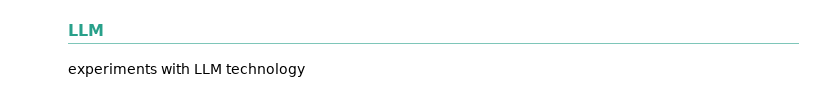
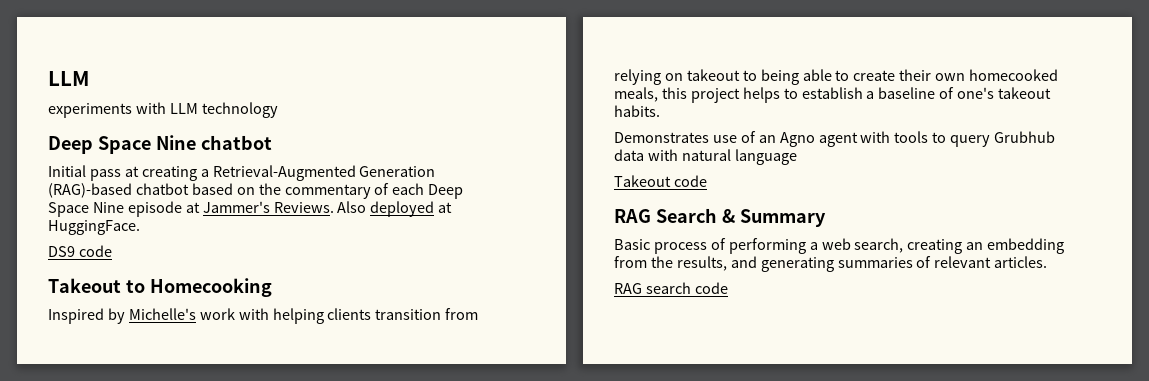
+ Deep Space Nine chatbot
+ Initial pass at creating a Retrieval-Augmented Generation (RAG)-based chatbot based on the commentary of each Deep Space Nine episode at Jammer's Reviews. Also deployed at HuggingFace.
+ DS9 code
+ Takeout to Homecooking
+ Inspired by Michelle's work with helping clients transition from relying on takeout to being able to create their own homecooked meals, this project helps to establish a baseline of one's takeout habits.
+ Demonstrates use of an Agno agent with tools to query Grubhub data with natural language
+ Takeout code
+ RAG Search & Summary
+ Basic process of performing a web search, creating an embedding from the results, and generating summaries of relevant articles.
+ RAG search code

